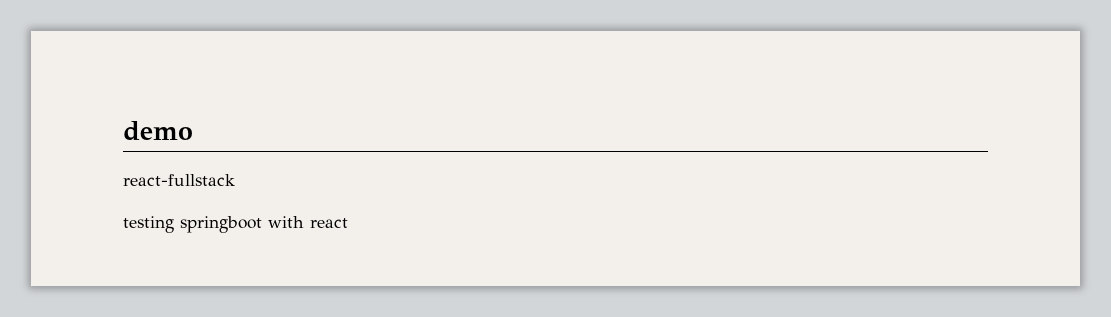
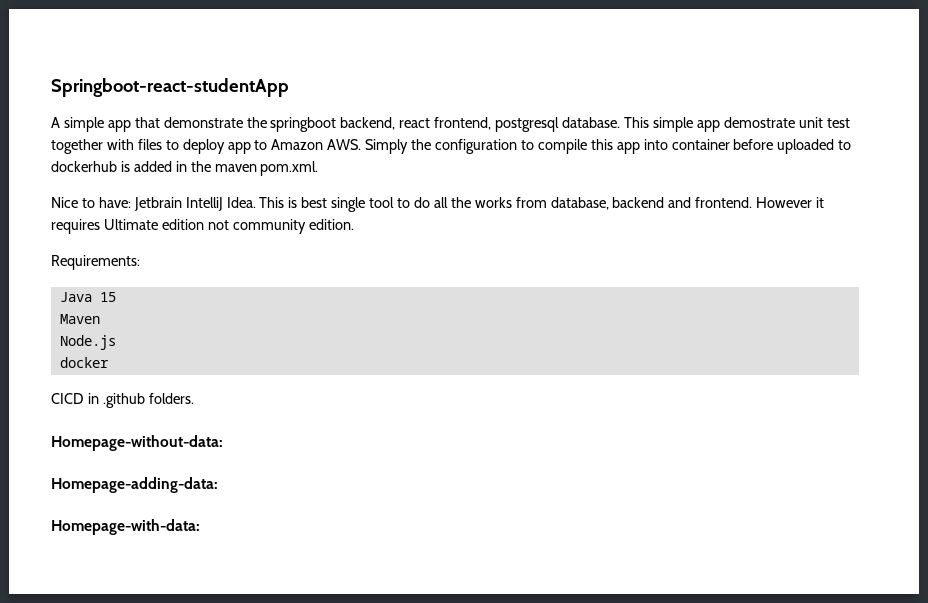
- demo
- react-fullstack
- testing springboot with react
+ Springboot-react-studentApp
+ A simple app that demonstrate the springboot backend, react frontend, postgresql database. This simple app demostrate unit test together with files to deploy app to Amazon AWS. Simply the configuration to compile this app into container before uploaded to dockerhub is added in the maven pom.xml.
+ Nice to have: Jetbrain IntelliJ Idea. This is best single tool to do all the works from database, backend and frontend. However it requires Ultimate edition not community edition.
+ Requirements:
+ Java 15
+ Maven
+ Node.js
+ docker
+ CICD in .github folders.
+ Homepage-without-data:
+ Homepage-adding-data:
+ Homepage-with-data:

